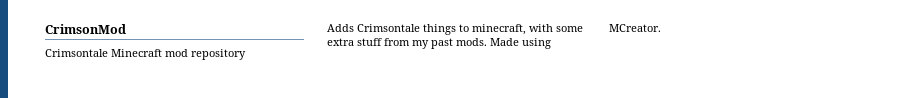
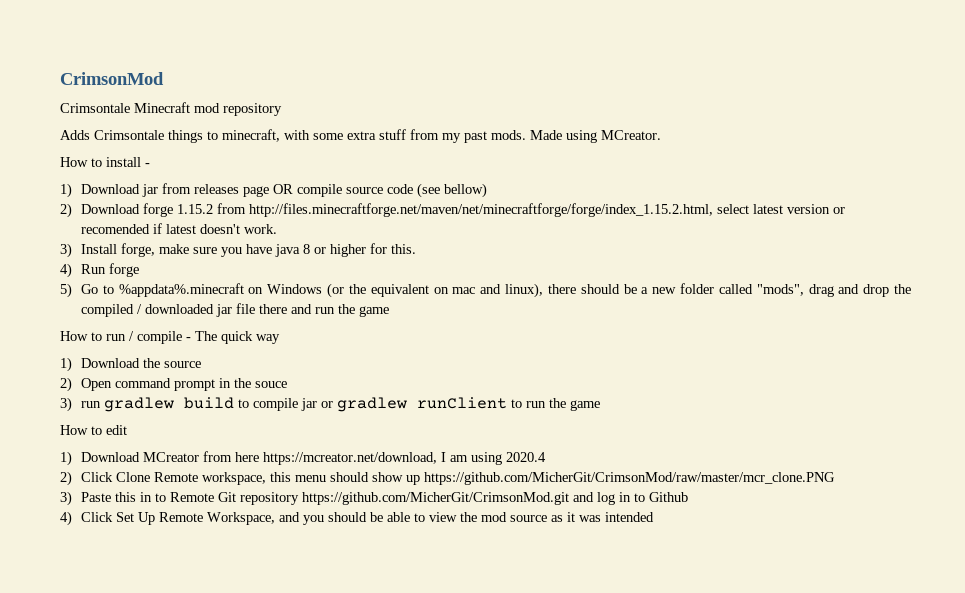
+ How to install -
+ 1) Download jar from releases page OR compile source code (see bellow)
+ 2) Download forge 1.15.2 from http://files.minecraftforge.net/maven/net/minecraftforge/forge/index_1.15.2.html, select latest version or recomended if latest doesn't work.
+ 3) Install forge, make sure you have java 8 or higher for this.
+ 4) Run forge
+ 5) Go to %appdata%.minecraft on Windows (or the equivalent on mac and linux), there should be a new folder called "mods", drag and drop the compiled / downloaded jar file there and run the game
+ How to run / compile - The quick way
+ 1) Download the source
+ 2) Open command prompt in the souce
+ 3) run gradlew build to compile jar or gradlew runClient to run the game
+ How to edit
+ 1) Download MCreator from here https://mcreator.net/download, I am using 2020.4
+ 2) Click Clone Remote workspace, this menu should show up https://github.com/MicherGit/CrimsonMod/raw/master/mcr_clone.PNG
+ 3) Paste this in to Remote Git repository https://github.com/MicherGit/CrimsonMod.git and log in to Github
+ 4) Click Set Up Remote Workspace, and you should be able to view the mod source as it was intended

